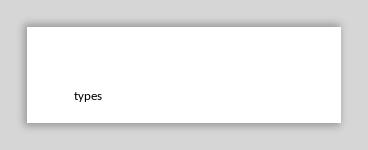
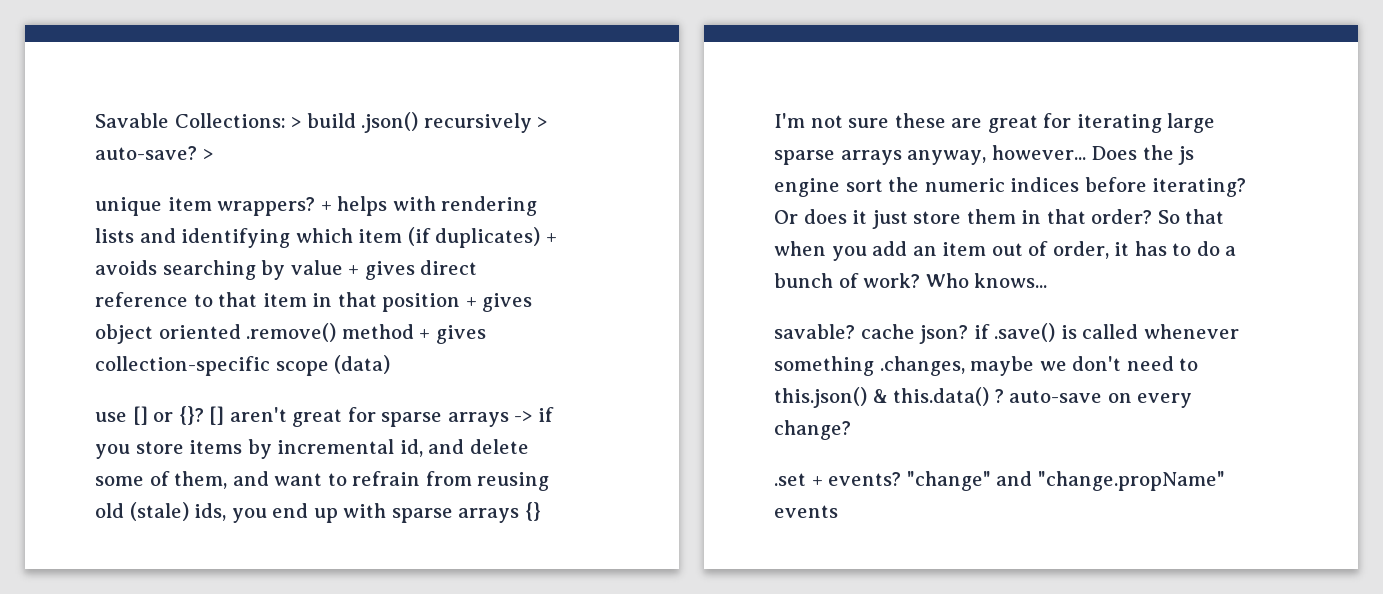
- types
+ Savable Collections: > build .json() recursively > auto-save? >
+ unique item wrappers? + helps with rendering lists and identifying which item (if duplicates) + avoids searching by value + gives direct reference to that item in that position + gives object oriented .remove() method + gives collection-specific scope (data)
+ use [] or {}? [] aren't great for sparse arrays -> if you store items by incremental id, and delete some of them, and want to refrain from reusing old (stale) ids, you end up with sparse arrays {} I'm not sure these are great for iterating large sparse arrays anyway, however... Does the js engine sort the numeric indices before iterating? Or does it just store them in that order? So that when you add an item out of order, it has to do a bunch of work? Who knows...
+ savable? cache json? if .save() is called whenever something .changes, maybe we don't need to this.json() & this.data() ? auto-save on every change?
+ .set + events? "change" and "change.propName" events

